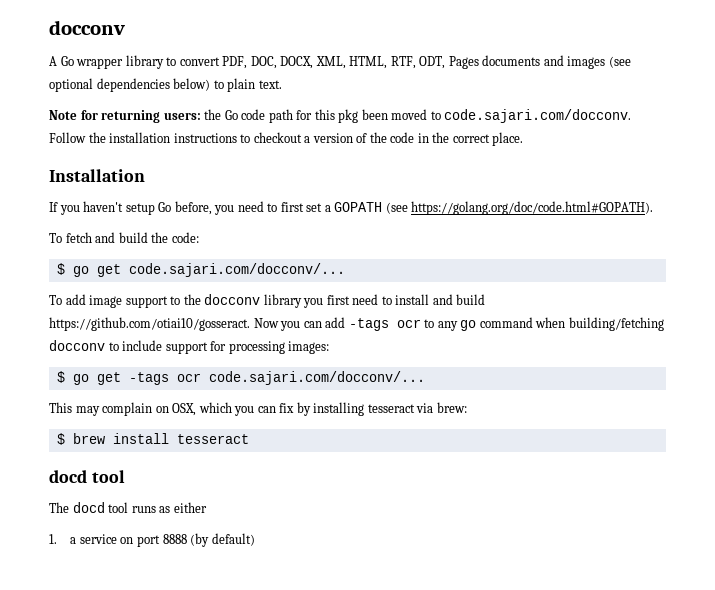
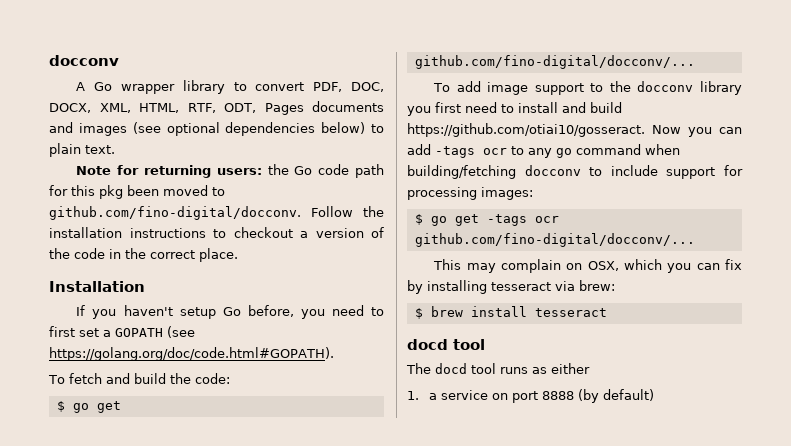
- Note for returning users: the Go code path for this pkg been moved to code.sajari.com/docconv. Follow the installation instructions to checkout a version of the code in the correct place.
+ Note for returning users: the Go code path for this pkg been moved to github.com/fino-digital/docconv. Follow the installation instructions to checkout a version of the code in the correct place.
- $ go get code.sajari.com/docconv/...
+ $ go get github.com/fino-digital/docconv/...
- $ go get -tags ocr code.sajari.com/docconv/...
+ $ go get -tags ocr github.com/fino-digital/docconv/...

